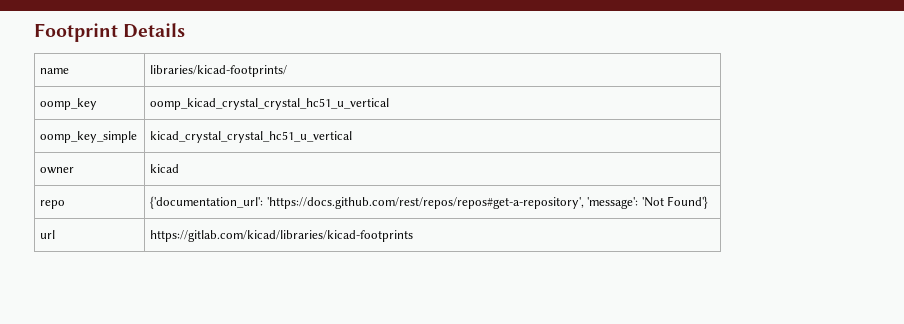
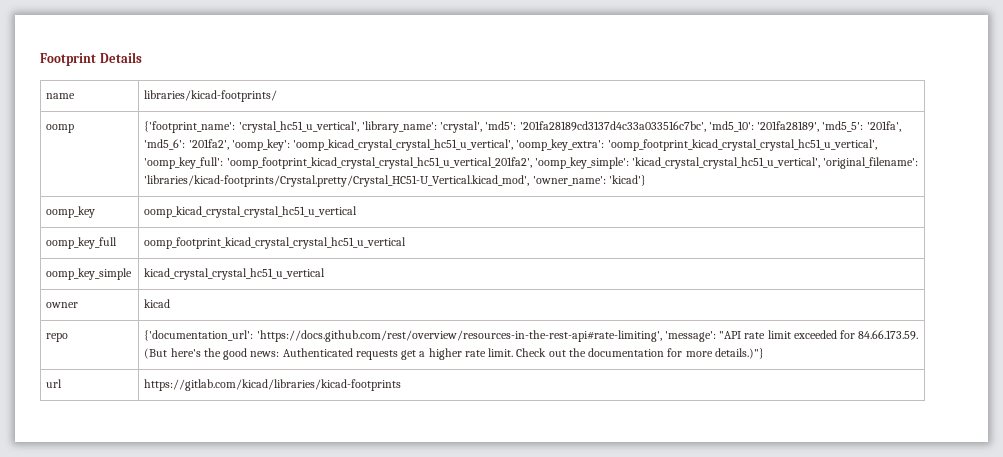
+ oomp | {'footprint_name': 'crystal_hc51_u_vertical', 'library_name': 'crystal', 'md5': '201fa28189cd3137d4c33a033516c7bc', 'md5_10': '201fa28189', 'md5_5': '201fa', 'md5_6': '201fa2', 'oomp_key': 'oomp_kicad_crystal_crystal_hc51_u_vertical', 'oomp_key_extra': 'oomp_footprint_kicad_crystal_crystal_hc51_u_vertical', 'oomp_key_full': 'oomp_footprint_kicad_crystal_crystal_hc51_u_vertical_201fa2', 'oomp_key_simple': 'kicad_crystal_crystal_hc51_u_vertical', 'original_filename': 'libraries/kicad-footprints/Crystal.pretty/Crystal_HC51-U_Vertical.kicad_mod', 'owner_name': 'kicad'}
+ oomp_key_full | oomp_footprint_kicad_crystal_crystal_hc51_u_vertical
- repo | {'documentation_url': 'https://docs.github.com/rest/repos/repos#get-a-repository', 'message': 'Not Found'}
+ repo | {'documentation_url': 'https://docs.github.com/rest/overview/resources-in-the-rest-api#rate-limiting', 'message': "API rate limit exceeded for 84.66.173.59. (But here's the good news: Authenticated requests get a higher rate limit. Check out the documentation for more details.)"}

